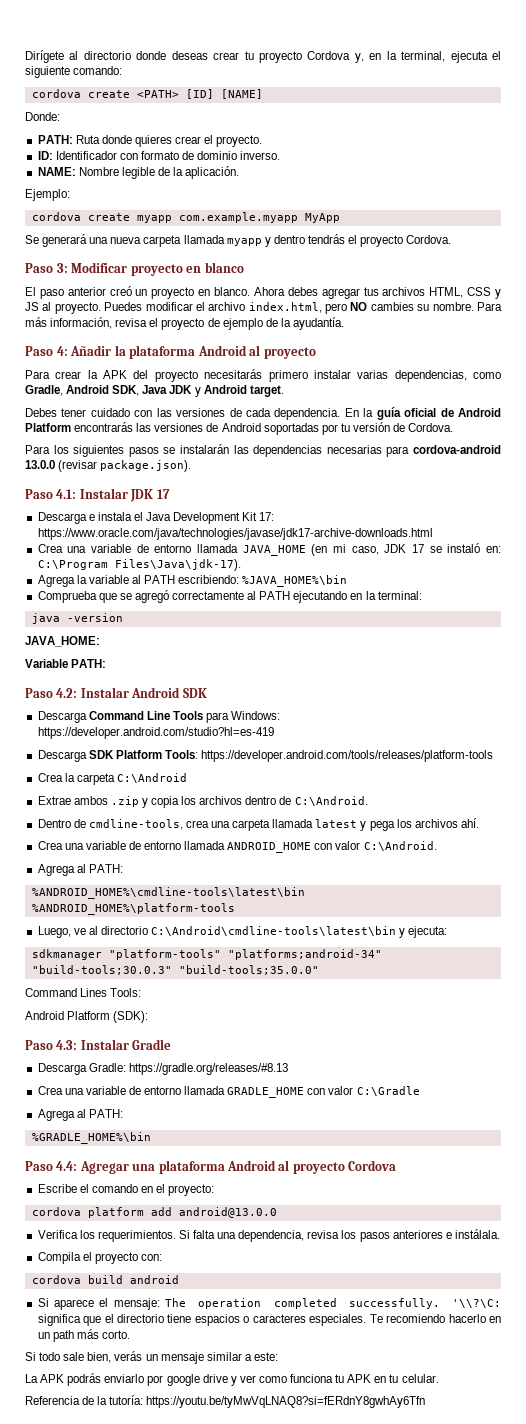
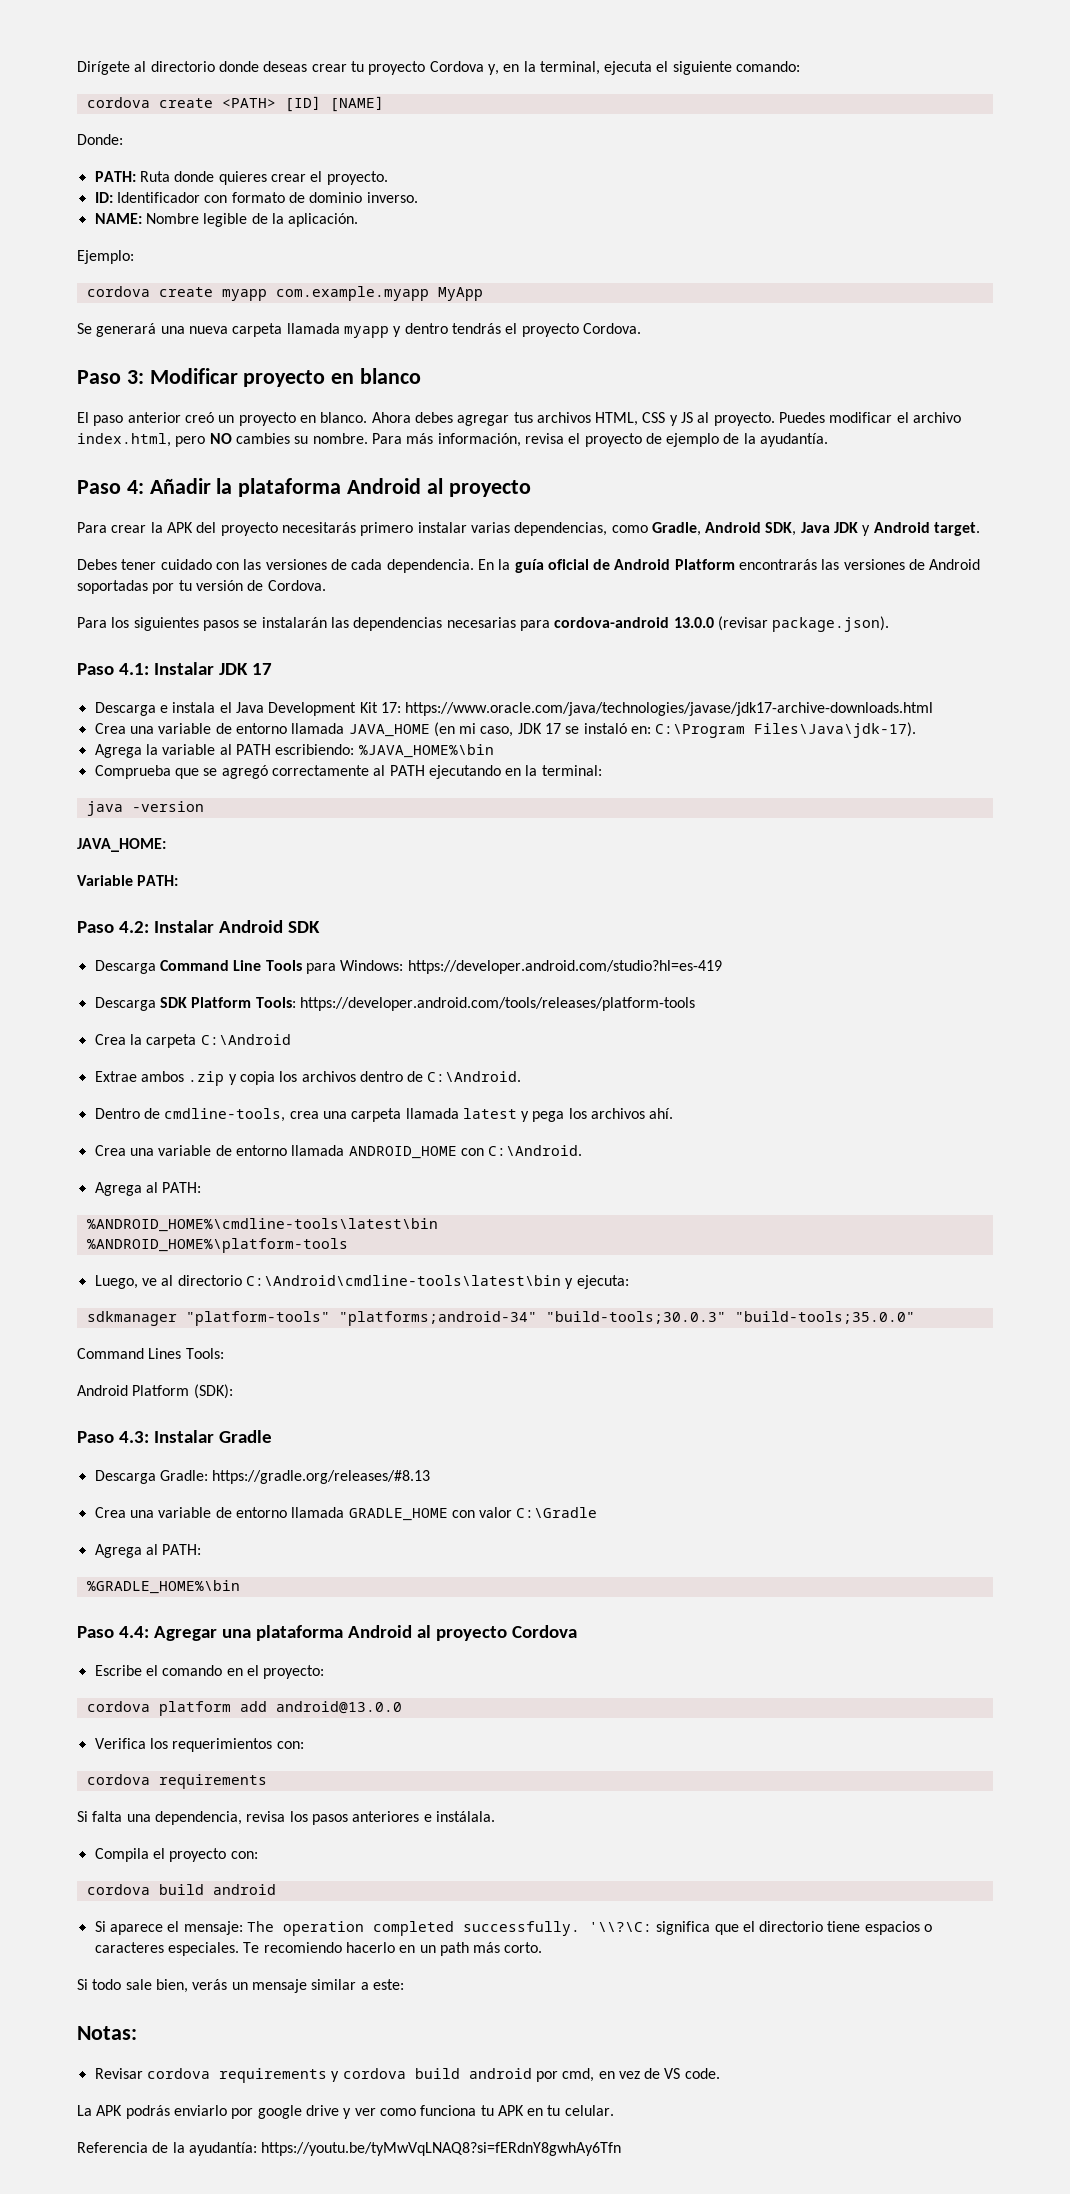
- Crea una variable de entorno llamada ANDROID_HOME con valor C:\Android.
+ Crea una variable de entorno llamada ANDROID_HOME con C:\Android.
- Verifica los requerimientos. Si falta una dependencia, revisa los pasos anteriores e instálala.
+ Verifica los requerimientos con:
+ cordova requirements
+ Si falta una dependencia, revisa los pasos anteriores e instálala.
+ Notas:
+ Revisar cordova requirements y cordova build android por cmd, en vez de VS code.
- Referencia de la tutoría: https://youtu.be/tyMwVqLNAQ8?si=fERdnY8gwhAy6Tfn
+ Referencia de la ayudantía: https://youtu.be/tyMwVqLNAQ8?si=fERdnY8gwhAy6Tfn

